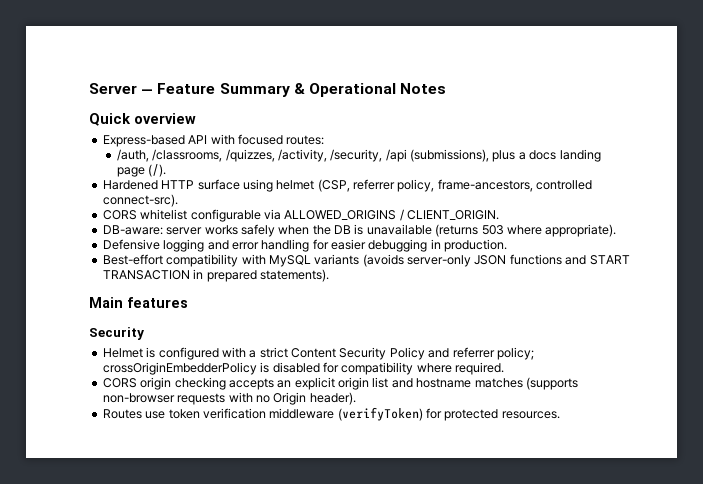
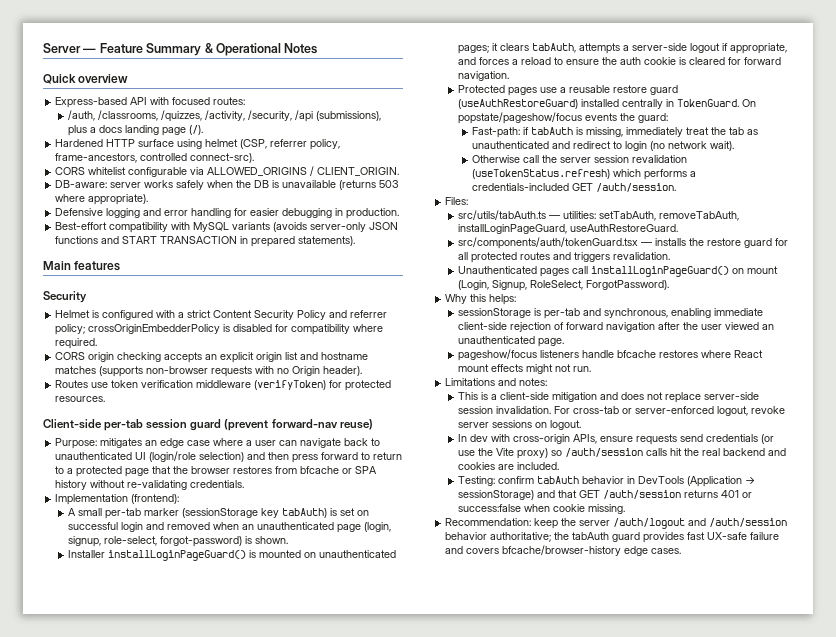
+ Client-side per-tab session guard (prevent forward-nav reuse)
+ Purpose: mitigates an edge case where a user can navigate back to unauthenticated UI (login/role selection) and then press forward to return to a protected page that the browser restores from bfcache or SPA history without re-validating credentials.
+ Implementation (frontend):
+ A small per-tab marker (sessionStorage key tabAuth) is set on successful login and removed when an unauthenticated page (login, signup, role-select, forgot-password) is shown.
+ Installer installLoginPageGuard() is mounted on unauthenticated pages; it clears tabAuth, attempts a server-side logout if appropriate, and forces a reload to ensure the auth cookie is cleared for forward navigation.
+ Protected pages use a reusable restore guard (useAuthRestoreGuard) installed centrally in TokenGuard. On popstate/pageshow/focus events the guard:
+ Fast-path: if tabAuth is missing, immediately treat the tab as unauthenticated and redirect to login (no network wait).
+ Otherwise call the server session revalidation (useTokenStatus.refresh) which performs a credentials-included GET /auth/session.
+ Files:
+ src/utils/tabAuth.ts — utilities: setTabAuth, removeTabAuth, installLoginPageGuard, useAuthRestoreGuard.
+ src/components/auth/tokenGuard.tsx — installs the restore guard for all protected routes and triggers revalidation.
+ Unauthenticated pages call installLoginPageGuard() on mount (Login, Signup, RoleSelect, ForgotPassword).
+ Why this helps:
+ sessionStorage is per-tab and synchronous, enabling immediate client-side rejection of forward navigation after the user viewed an unauthenticated page.
+ pageshow/focus listeners handle bfcache restores where React mount effects might not run.
+ Limitations and notes:
+ This is a client-side mitigation and does not replace server-side session invalidation. For cross-tab or server-enforced logout, revoke server sessions on logout.
+ In dev with cross-origin APIs, ensure requests send credentials (or use the Vite proxy) so /auth/session calls hit the real backend and cookies are included.
+ Testing: confirm tabAuth behavior in DevTools (Application → sessionStorage) and that GET /auth/session returns 401 or success:false when cookie missing.
+ Recommendation: keep the server /auth/logout and /auth/session behavior authoritative; the tabAuth guard provides fast UX-safe failure and covers bfcache/browser-history edge cases.

